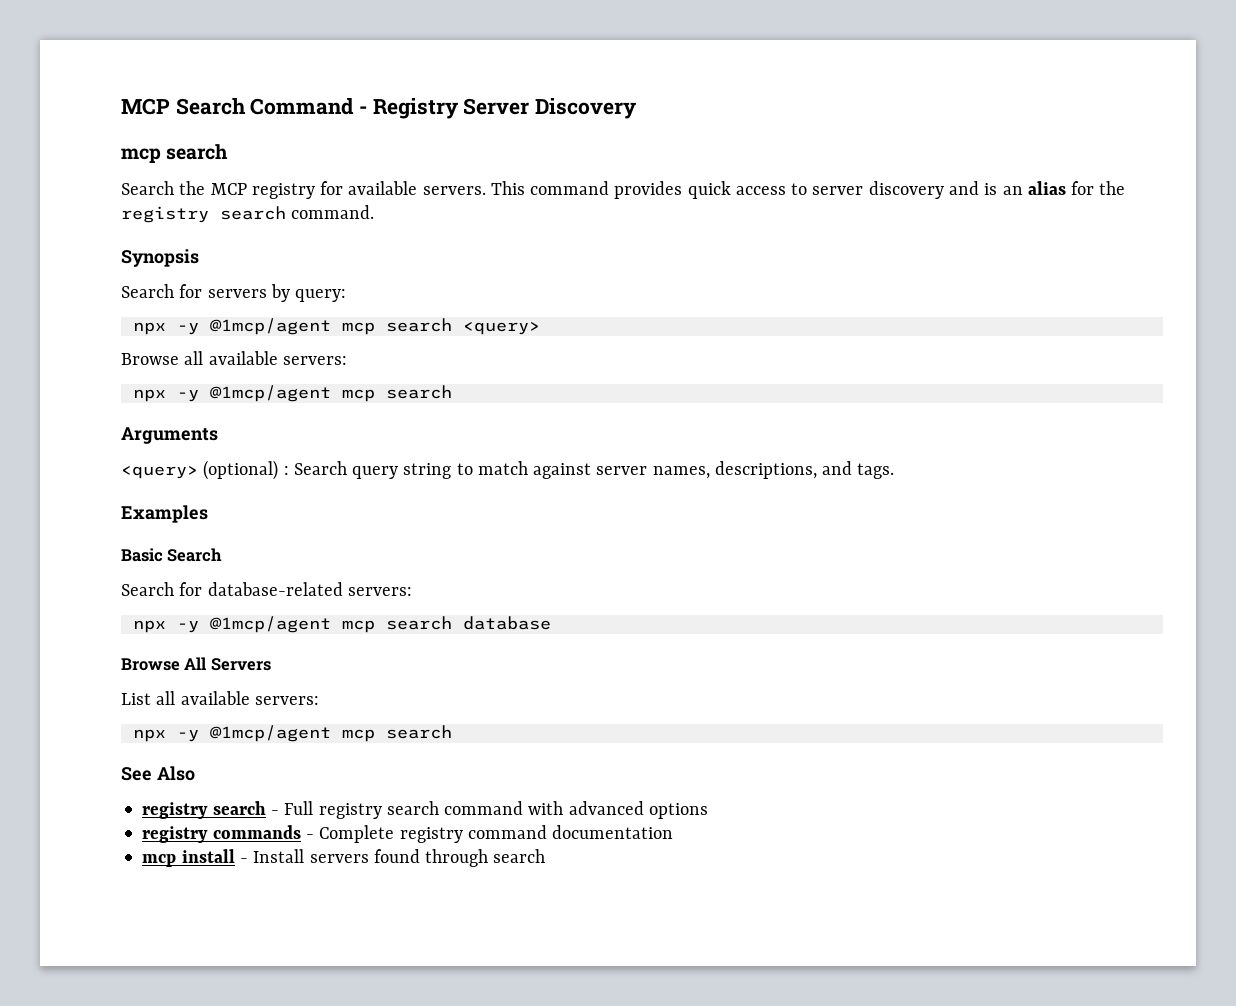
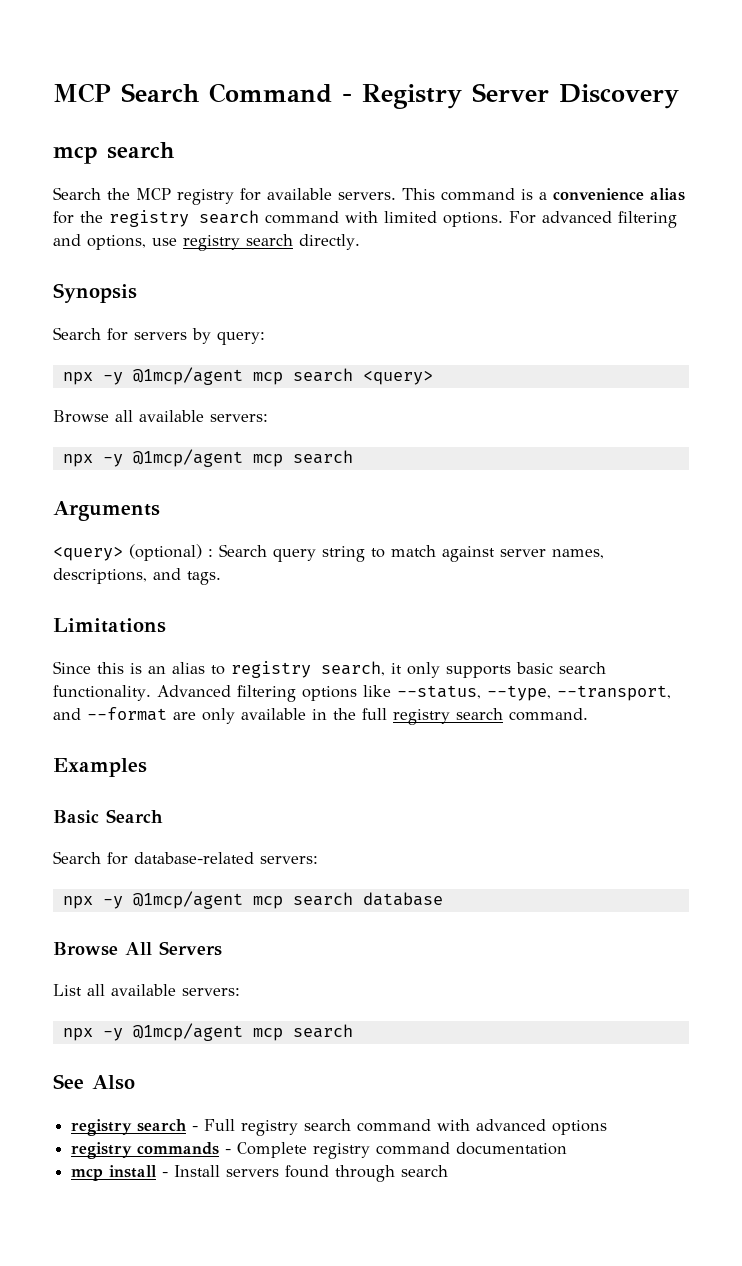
- This command provides quick access to server discovery and is an alias for the registry search command.
+ This command is a convenience alias for the registry search command with limited options. For advanced filtering and options, use registry search directly.
+ Limitations
+ Since this is an alias to registry search, it only supports basic search functionality. Advanced filtering options like --status, --type, --transport, and --format are only available in the full registry search command.

